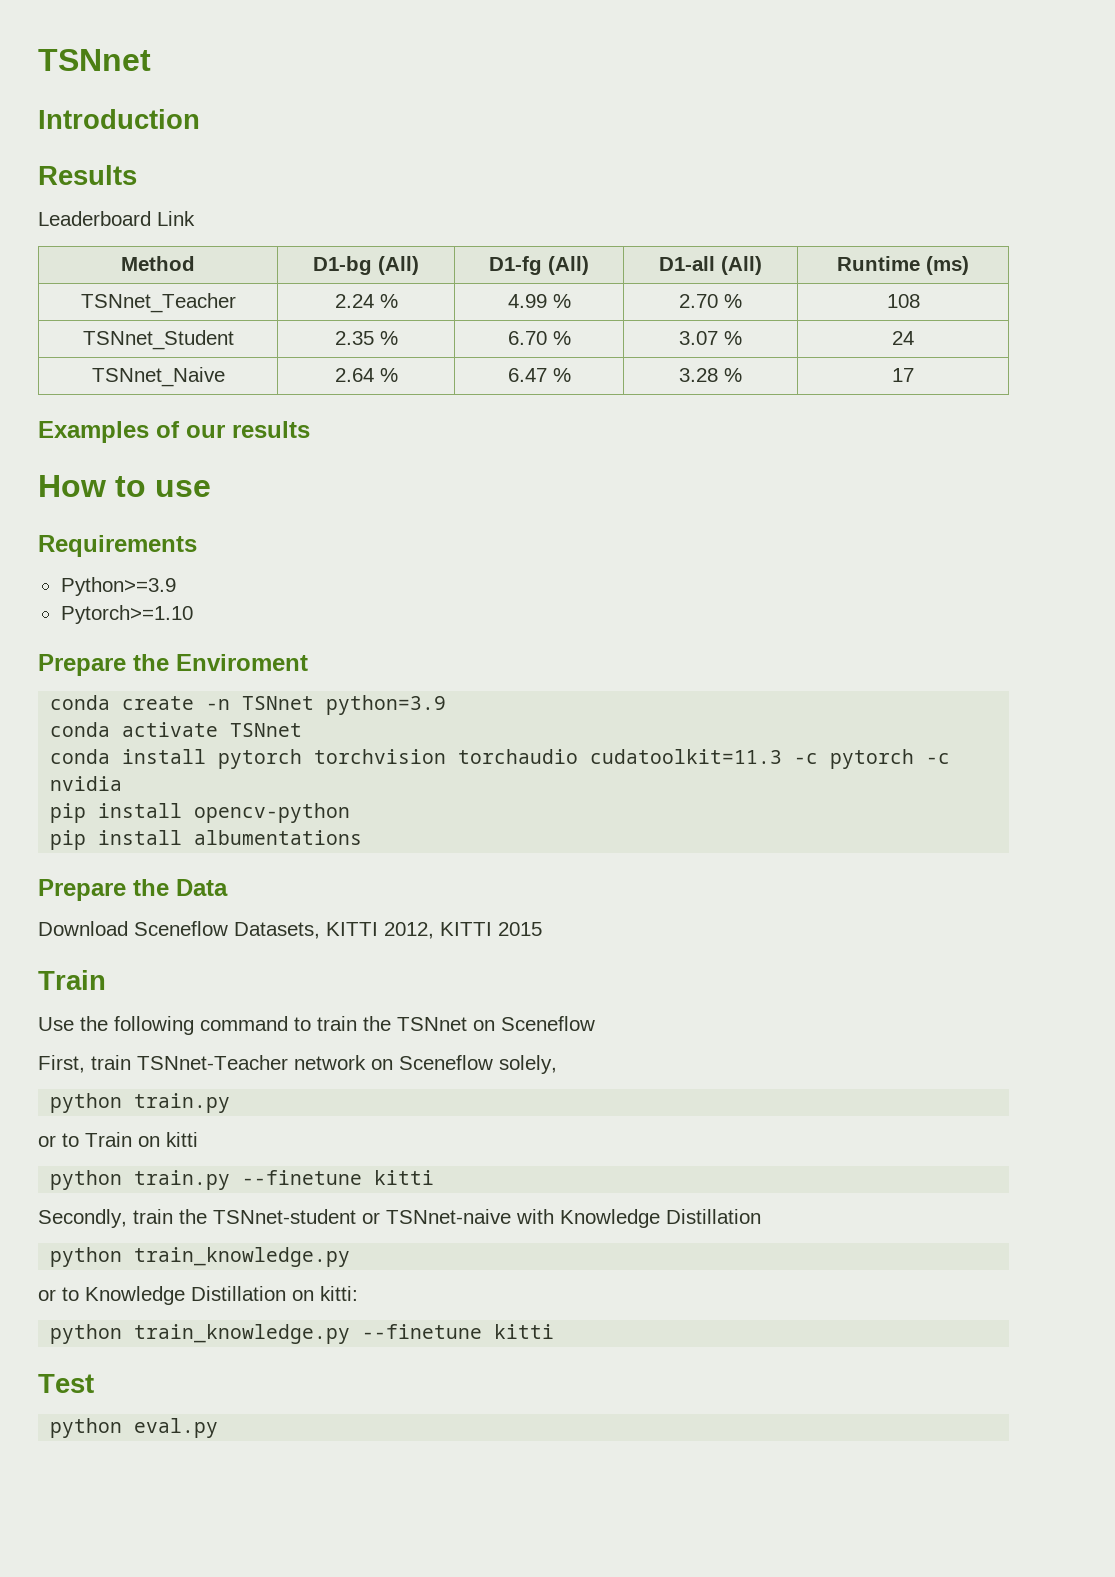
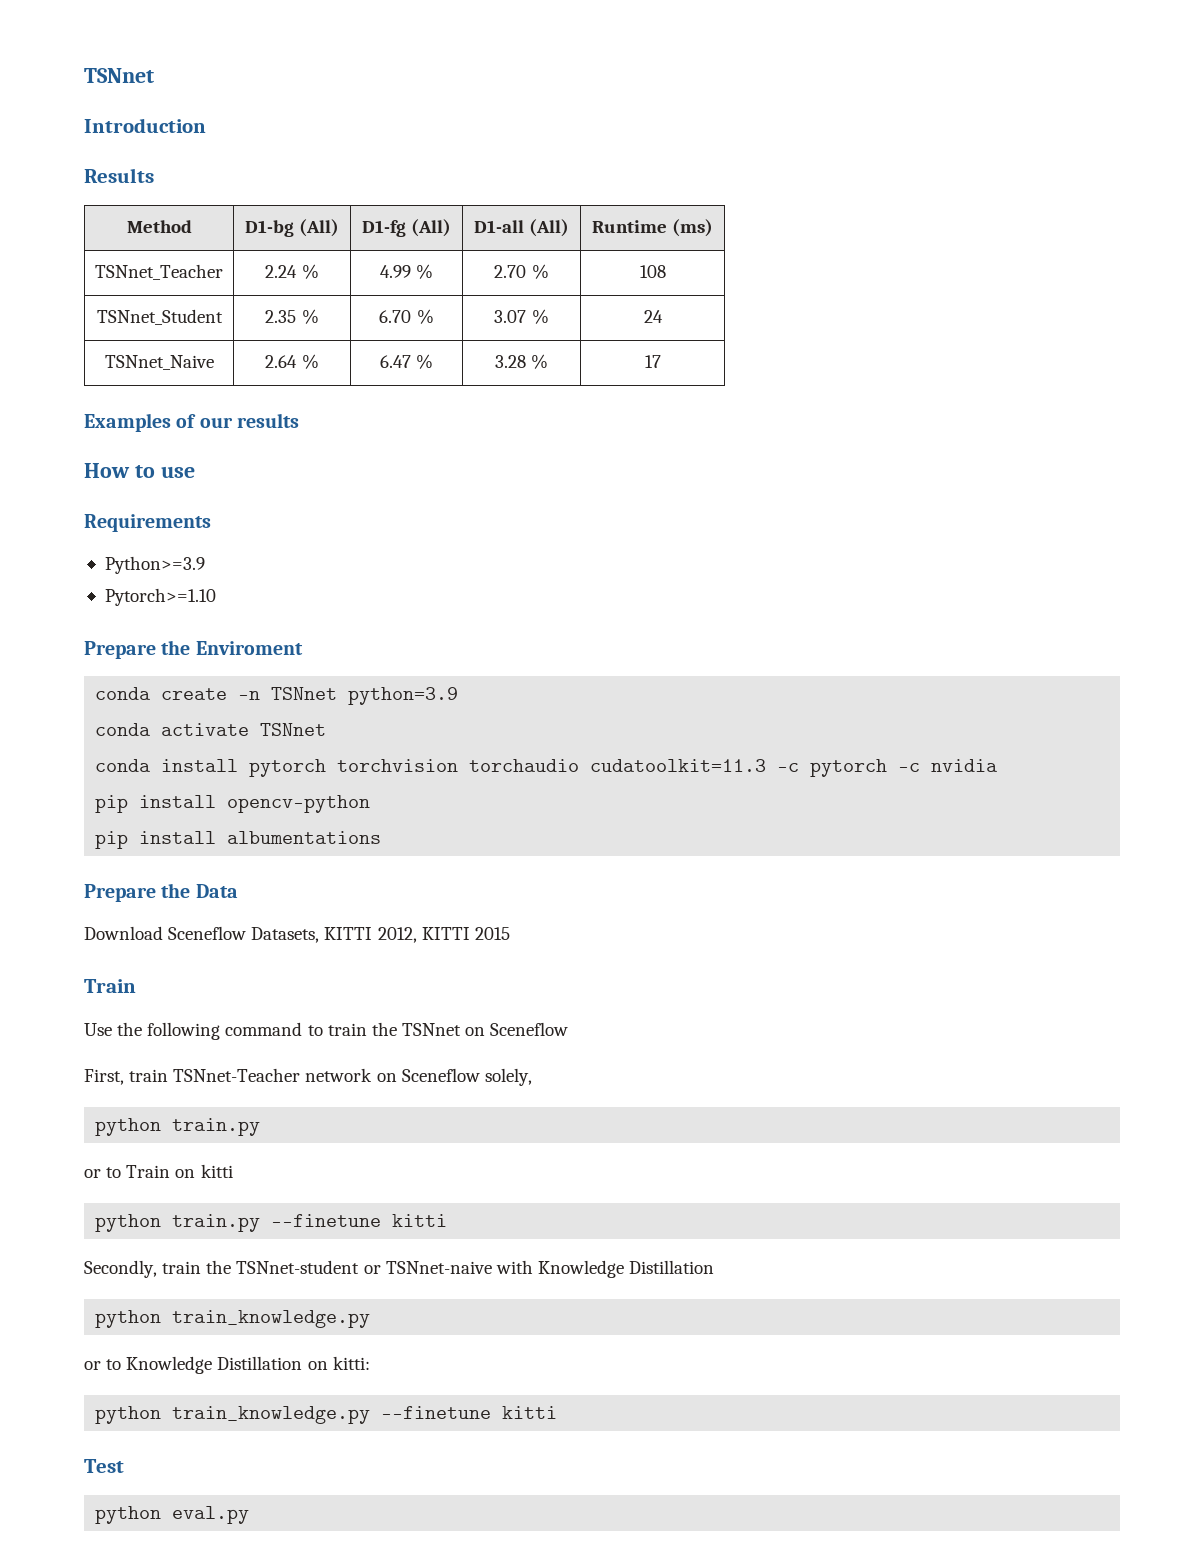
- Leaderboard Link

